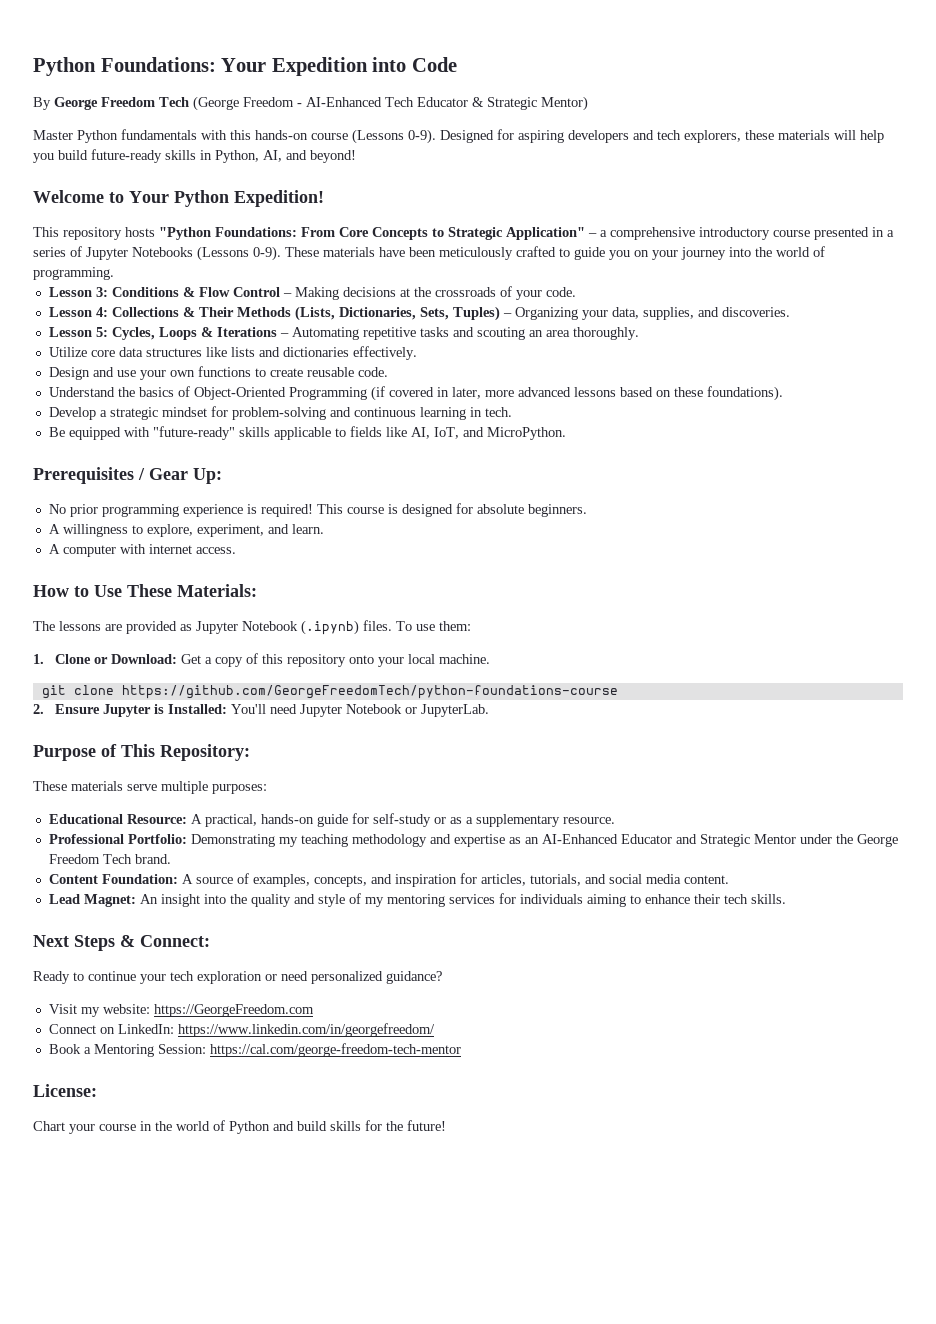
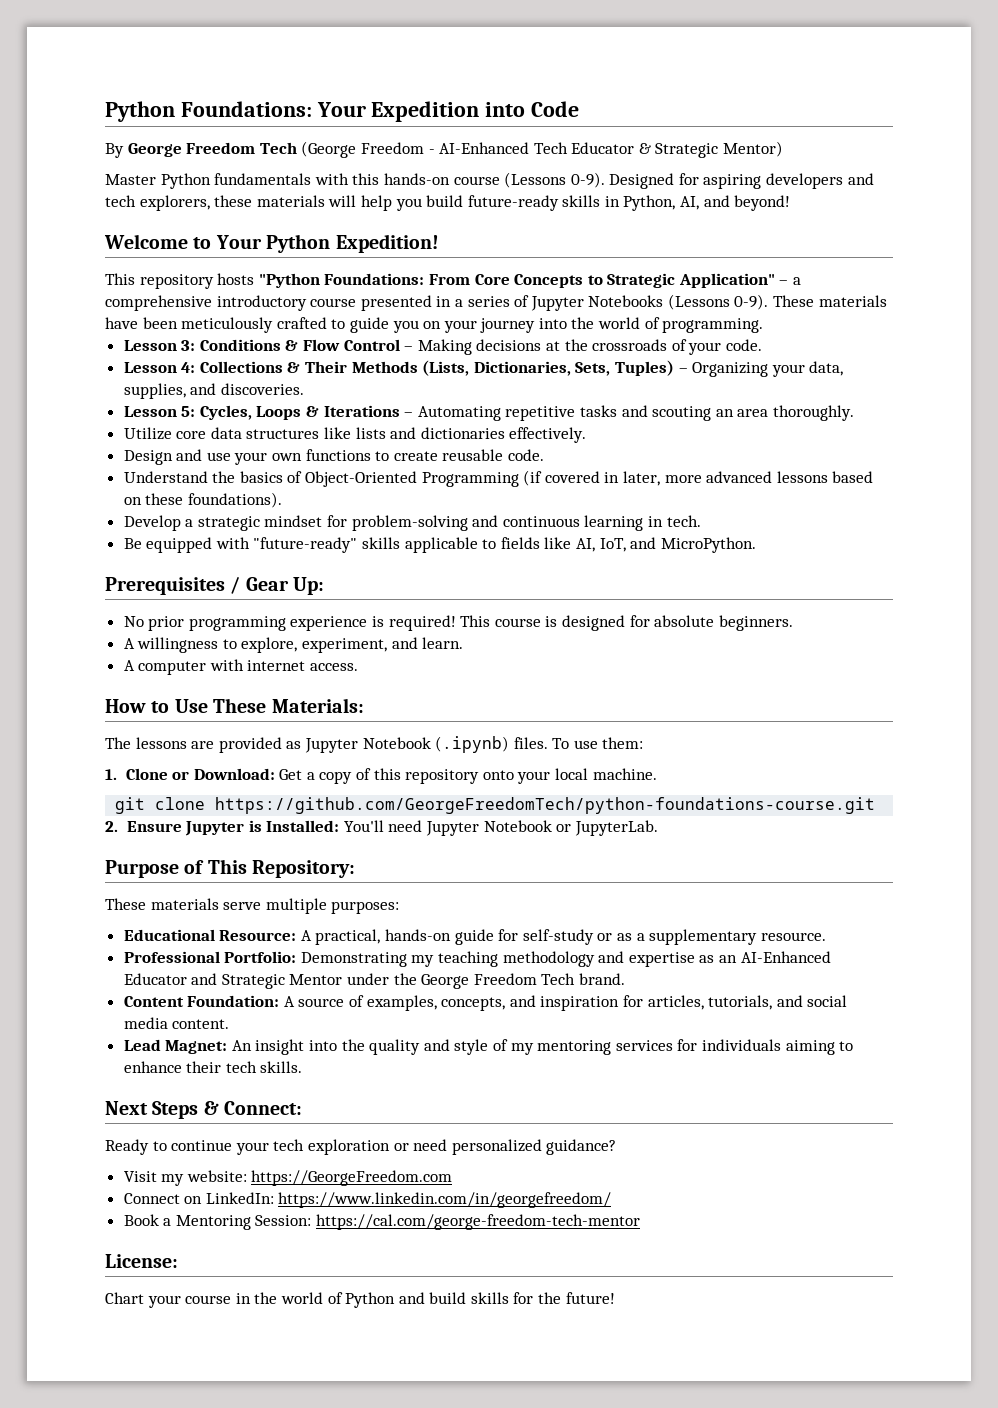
- git clone https://github.com/GeorgeFreedomTech/python-foundations-course
+ git clone https://github.com/GeorgeFreedomTech/python-foundations-course.git

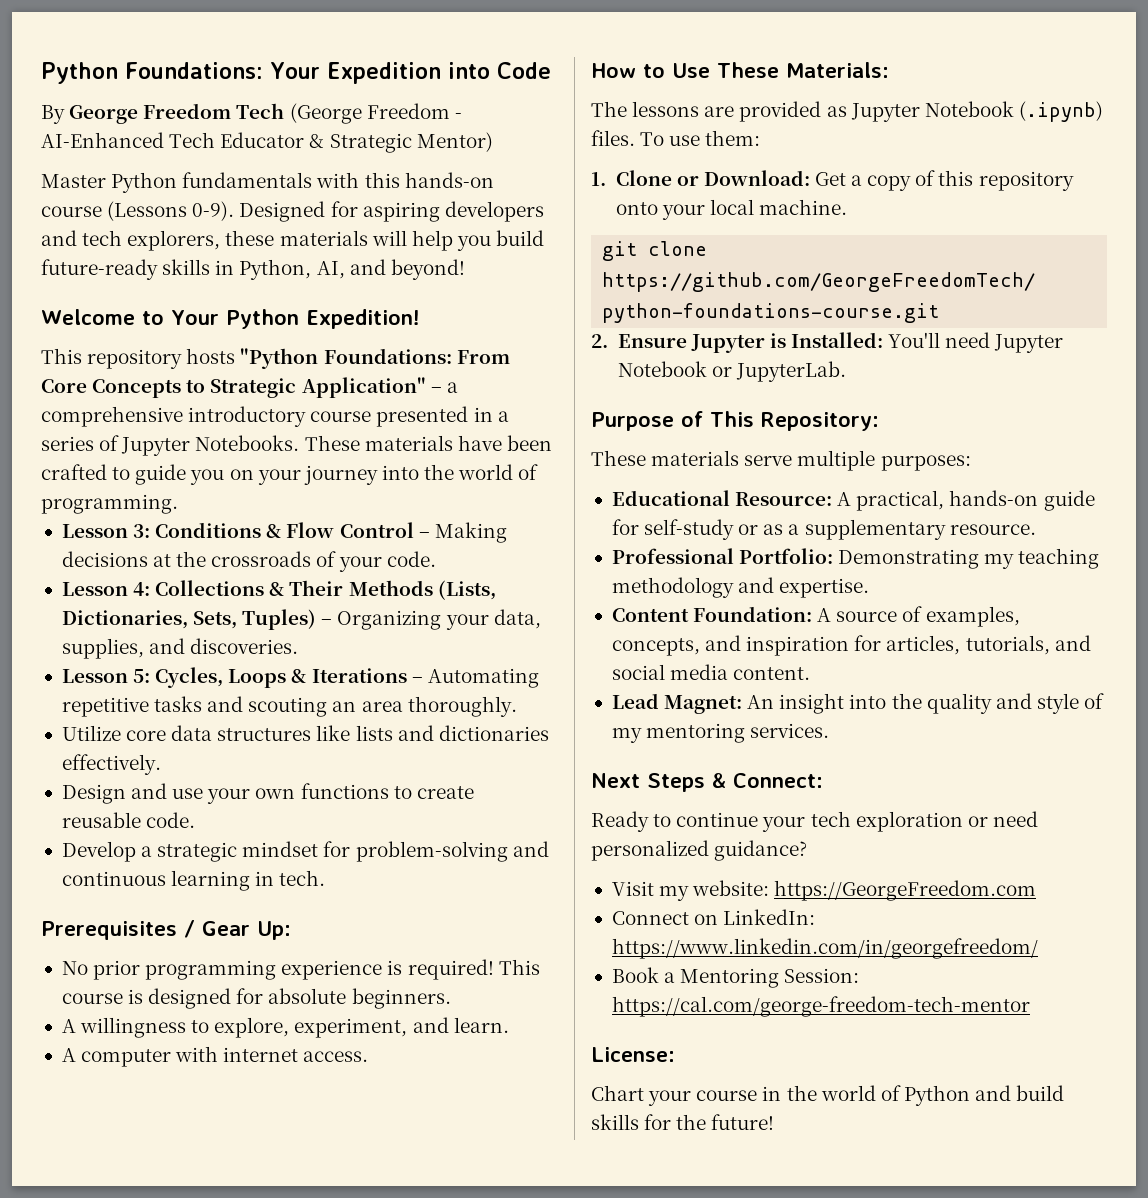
- This repository hosts "Python Foundations: From Core Concepts to Strategic Application" – a comprehensive introductory course presented in a series of Jupyter Notebooks (Lessons 0-9).
+ This repository hosts "Python Foundations: From Core Concepts to Strategic Application" – a comprehensive introductory course presented in a series of Jupyter Notebooks.
- These materials have been meticulously crafted to guide you on your journey into the world of programming.
+ These materials have been crafted to guide you on your journey into the world of programming.
- Understand the basics of Object-Oriented Programming (if covered in later, more advanced lessons based on these foundations).
- Be equipped with "future-ready" skills applicable to fields like AI, IoT, and MicroPython.
- Professional Portfolio: Demonstrating my teaching methodology and expertise as an AI-Enhanced Educator and Strategic Mentor under the George Freedom Tech brand.
+ Professional Portfolio: Demonstrating my teaching methodology and expertise.
- Lead Magnet: An insight into the quality and style of my mentoring services for individuals aiming to enhance their tech skills.
+ Lead Magnet: An insight into the quality and style of my mentoring services.

